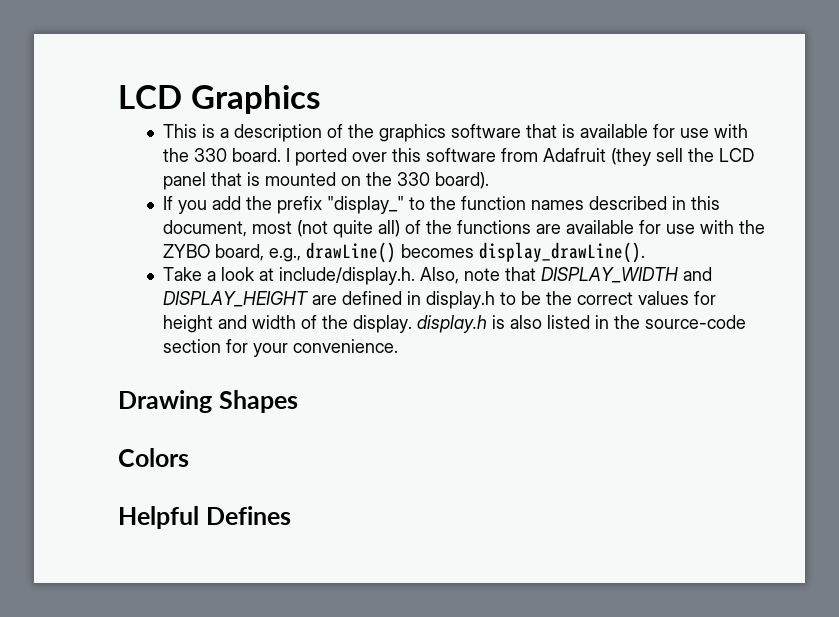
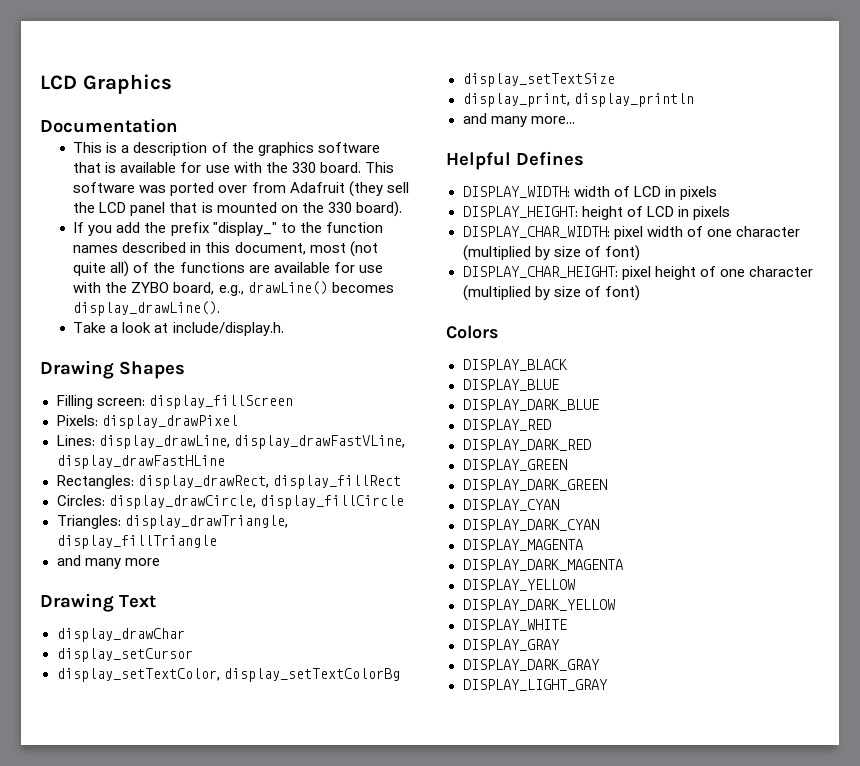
+ Documentation
- I ported over this software from Adafruit (they sell the LCD panel that is mounted on the 330 board).
+ This software was ported over from Adafruit (they sell the LCD panel that is mounted on the 330 board).
- Take a look at include/display.h. Also, note that DISPLAY_WIDTH and DISPLAY_HEIGHT are defined in display.h to be the correct values for height and width of the display. display.h is also listed in the source-code section for your convenience.
+ Take a look at include/display.h.
  Drawing Shapes
+ Filling screen: display_fillScreen
+ Pixels: display_drawPixel
+ Lines: display_drawLine, display_drawFastVLine, display_drawFastHLine
+ Rectangles: display_drawRect, display_fillRect
+ Circles: display_drawCircle, display_fillCircle
+ Triangles: display_drawTriangle, display_fillTriangle
+ and many more
+ Drawing Text
+ display_drawChar
+ display_setCursor
+ display_setTextColor, display_setTextColorBg
+ display_setTextSize
+ display_print, display_println
+ and many more...
+ Helpful Defines
+ DISPLAY_WIDTH: width of LCD in pixels
+ DISPLAY_HEIGHT: height of LCD in pixels
+ DISPLAY_CHAR_WIDTH: pixel width of one character (multiplied by size of font)
+ DISPLAY_CHAR_HEIGHT: pixel height of one character (multiplied by size of font)
  Colors
- Helpful Defines
+ DISPLAY_BLACK
+ DISPLAY_BLUE
+ DISPLAY_DARK_BLUE
+ DISPLAY_RED
+ DISPLAY_DARK_RED
+ DISPLAY_GREEN
+ DISPLAY_DARK_GREEN
+ DISPLAY_CYAN
+ DISPLAY_DARK_CYAN
+ DISPLAY_MAGENTA
+ DISPLAY_DARK_MAGENTA
+ DISPLAY_YELLOW
+ DISPLAY_DARK_YELLOW
+ DISPLAY_WHITE
+ DISPLAY_GRAY
+ DISPLAY_DARK_GRAY
+ DISPLAY_LIGHT_GRAY

